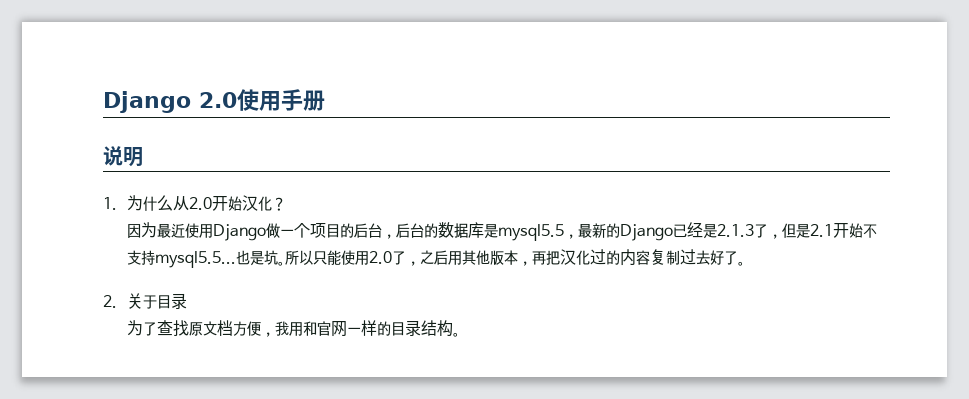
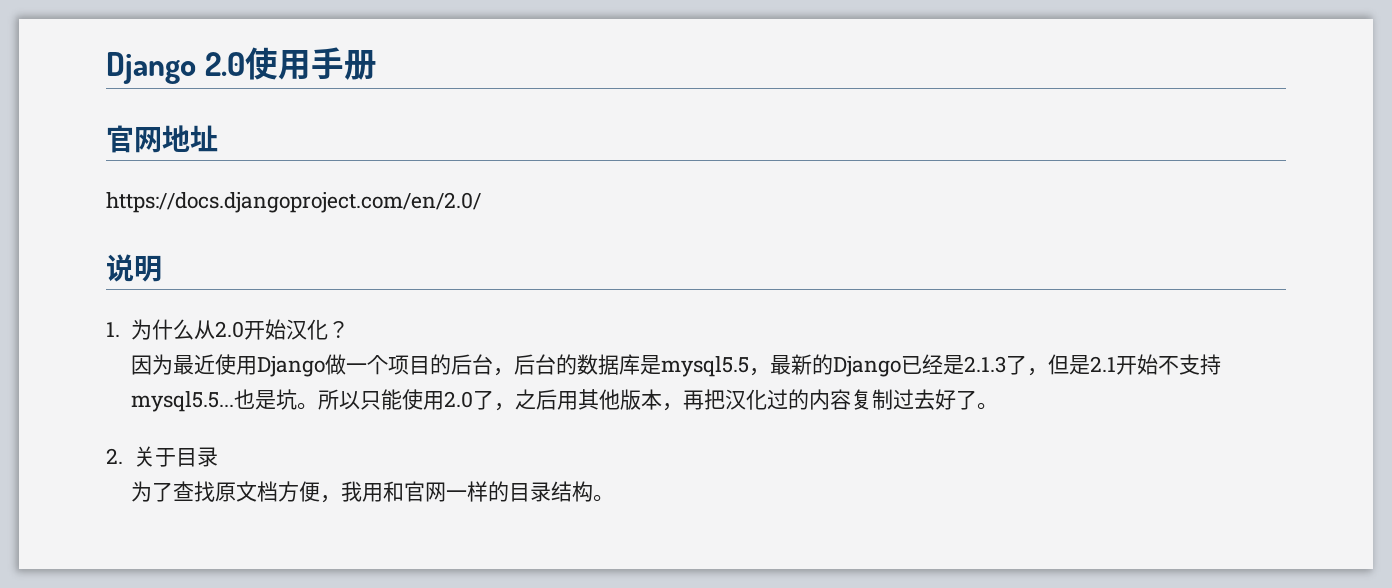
+ 官网地址
+ https://docs.djangoproject.com/en/2.0/

